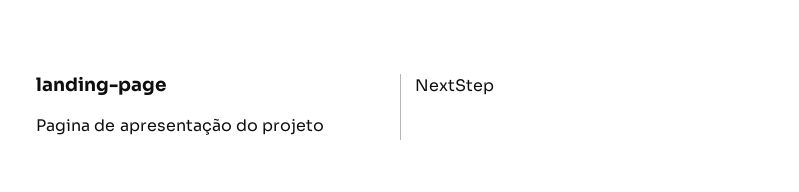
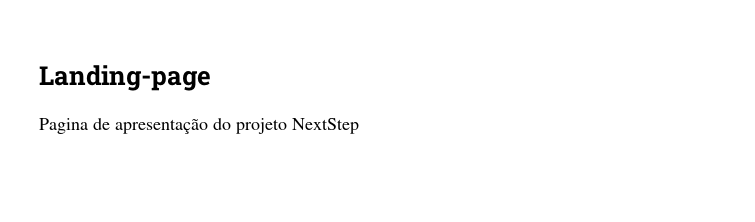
- landing-page
+ Landing-page

